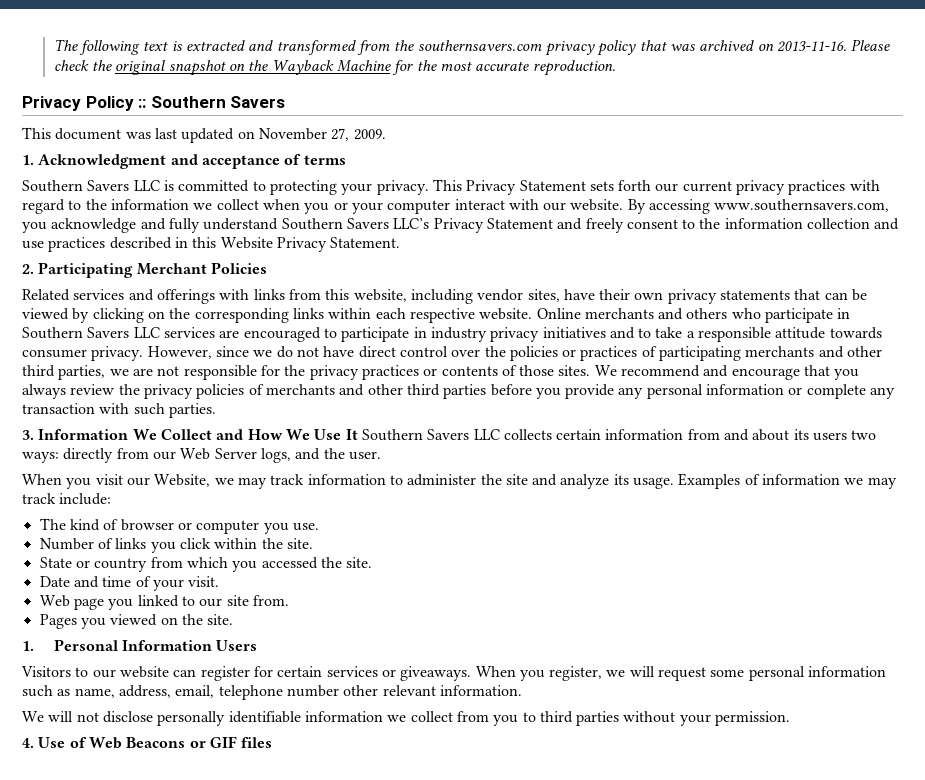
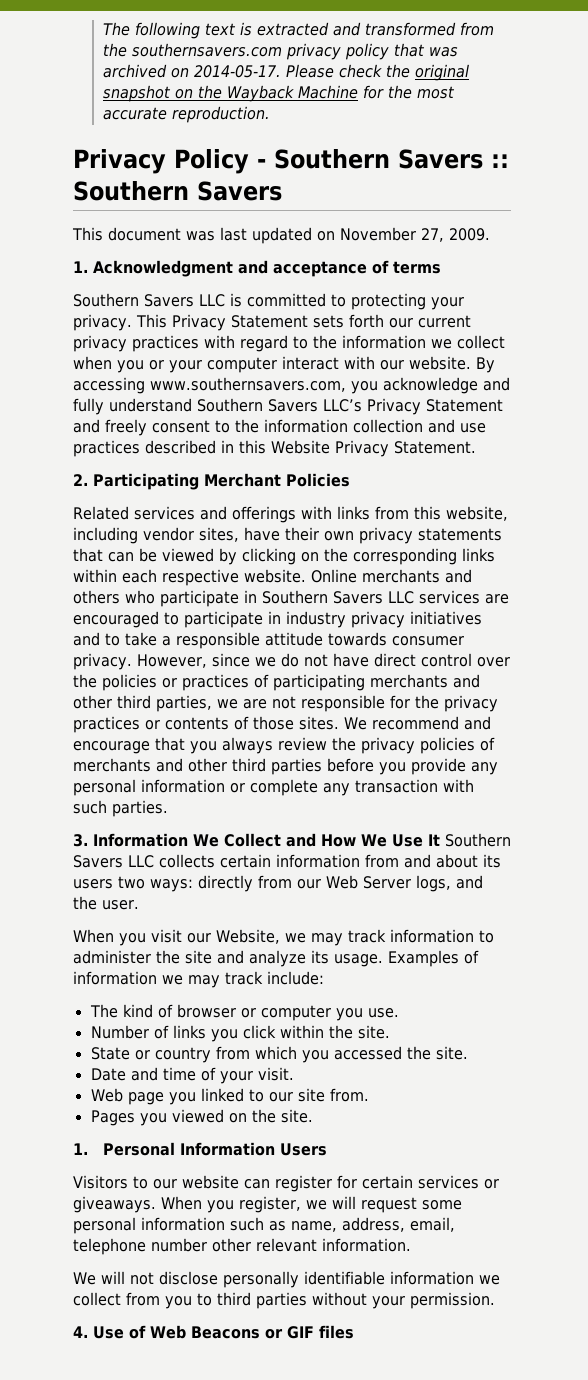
- The following text is extracted and transformed from the southernsavers.com privacy policy that was archived on 2013-11-16.
+ The following text is extracted and transformed from the southernsavers.com privacy policy that was archived on 2014-05-17.
- Privacy Policy :: Southern Savers
+ Privacy Policy - Southern Savers :: Southern Savers

